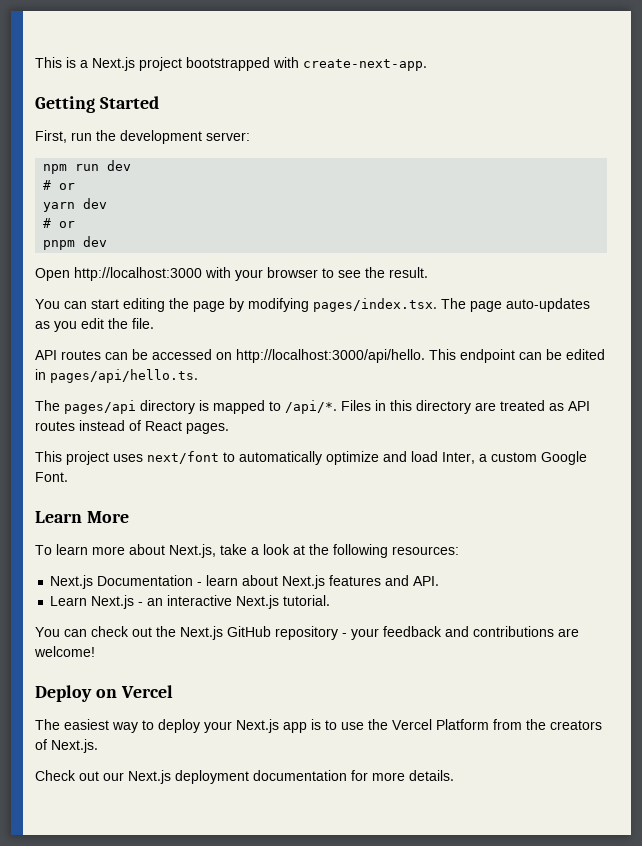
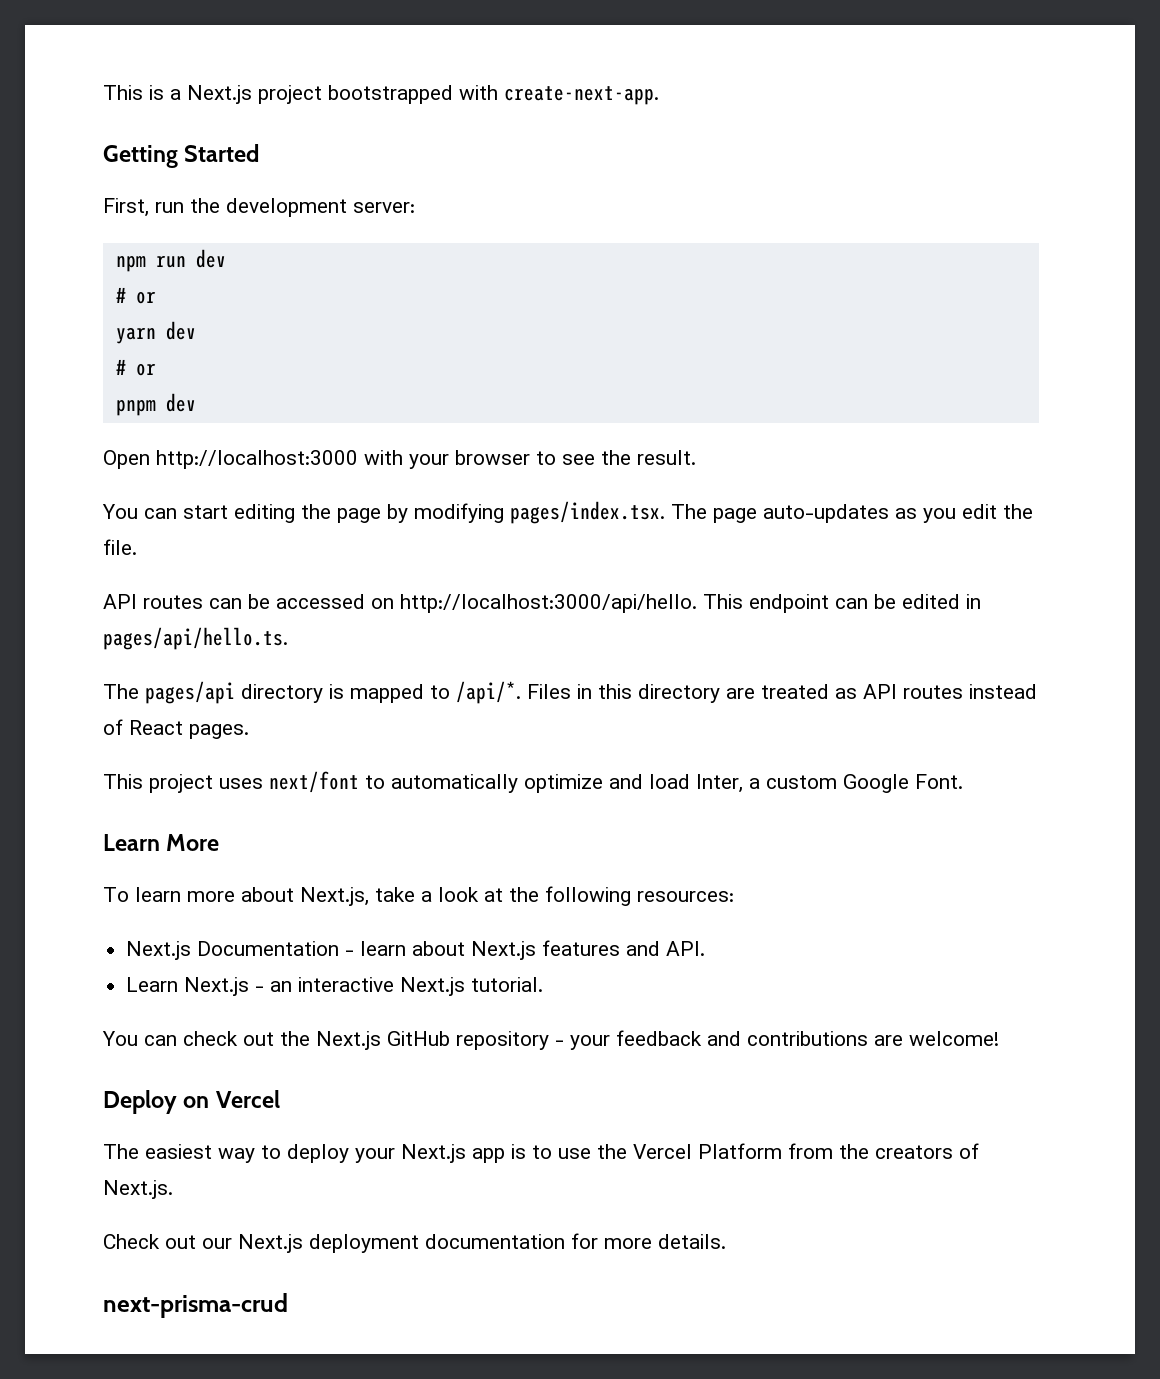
+ next-prisma-crud

